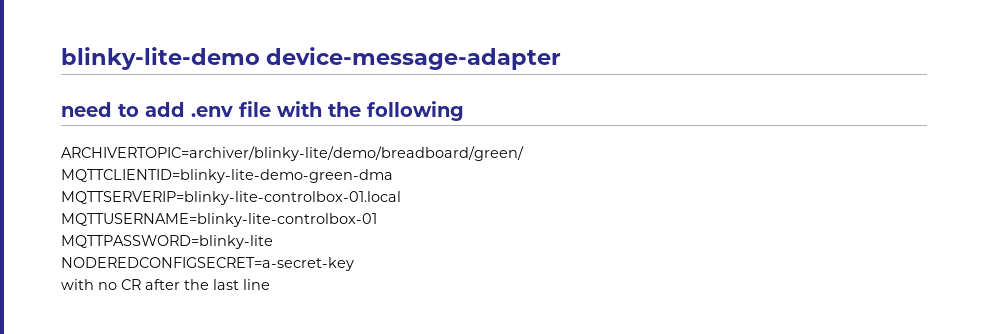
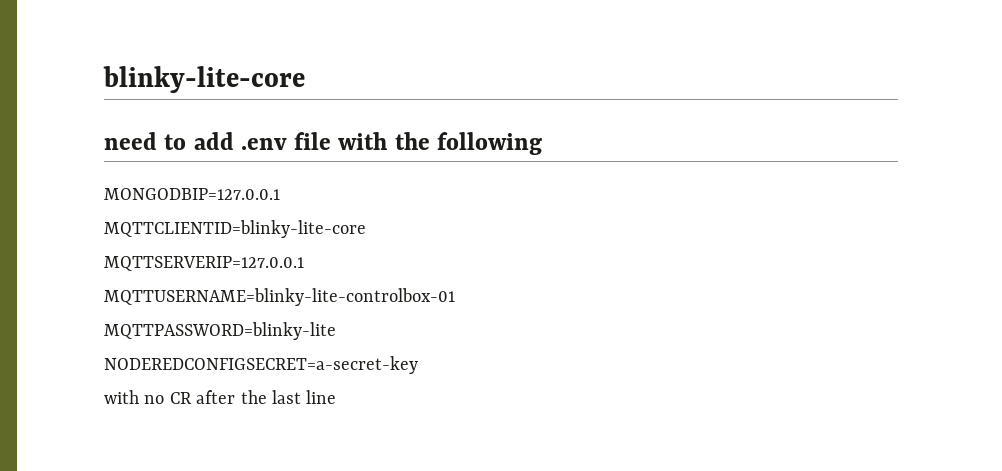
- blinky-lite-demo device-message-adapter
+ blinky-lite-core
- ARCHIVERTOPIC=archiver/blinky-lite/demo/breadboard/green/
- MQTTCLIENTID=blinky-lite-demo-green-dma
- MQTTSERVERIP=blinky-lite-controlbox-01.local
+ MONGODBIP=127.0.0.1
+ MQTTCLIENTID=blinky-lite-core
+ MQTTSERVERIP=127.0.0.1

